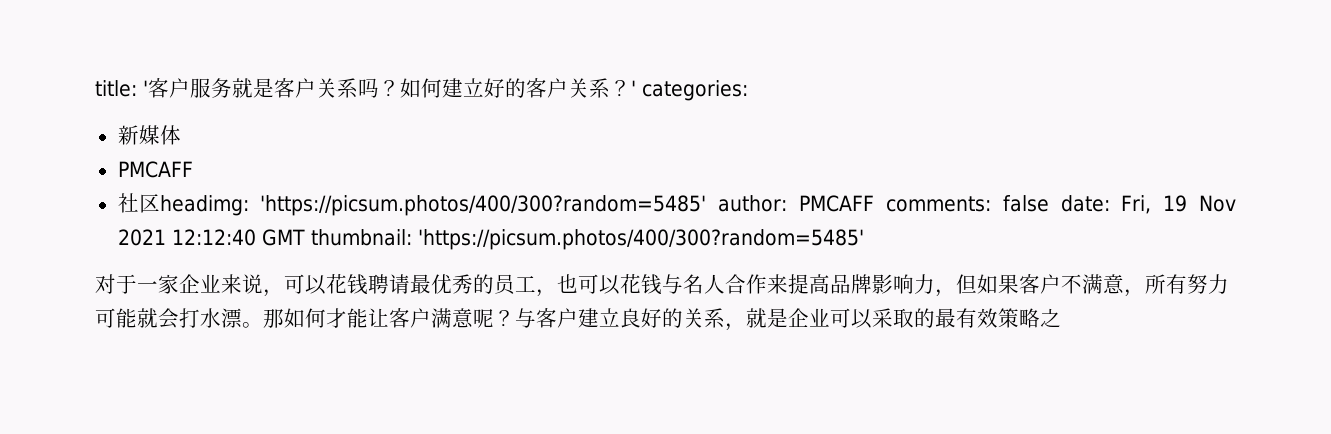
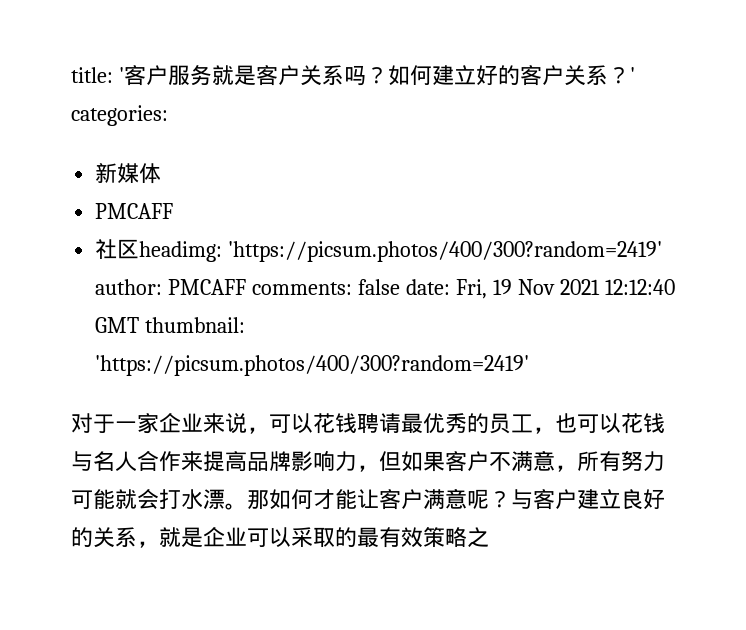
- 社区headimg: 'https://picsum.photos/400/300?random=5485' author: PMCAFF comments: false date: Fri, 19 Nov 2021 12:12:40 GMT thumbnail: 'https://picsum.photos/400/300?random=5485'
+ 社区headimg: 'https://picsum.photos/400/300?random=2419' author: PMCAFF comments: false date: Fri, 19 Nov 2021 12:12:40 GMT thumbnail: 'https://picsum.photos/400/300?random=2419'

